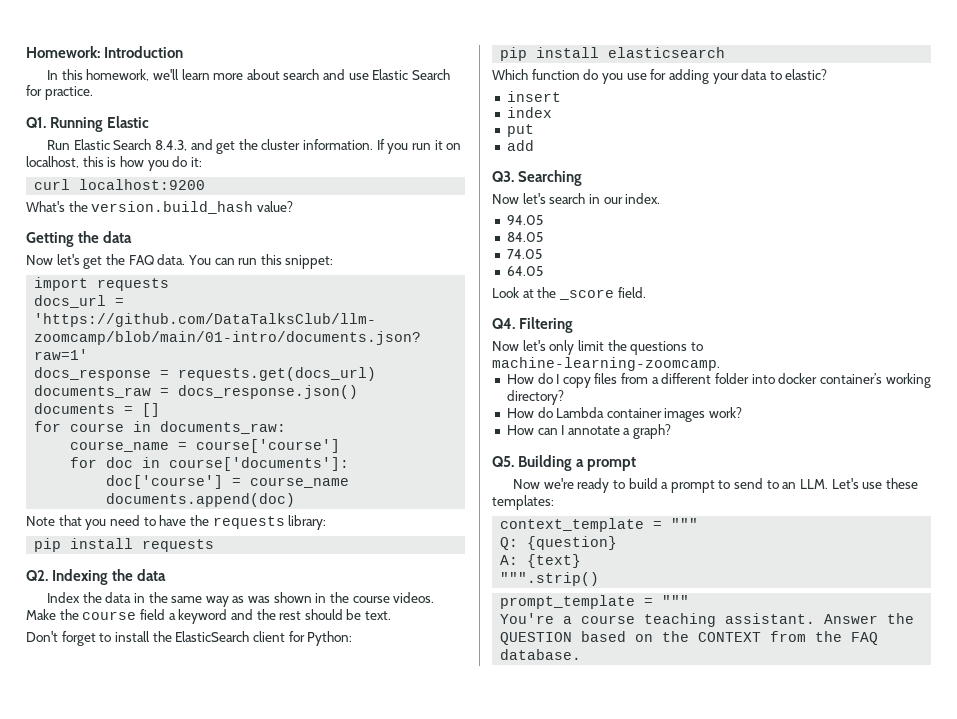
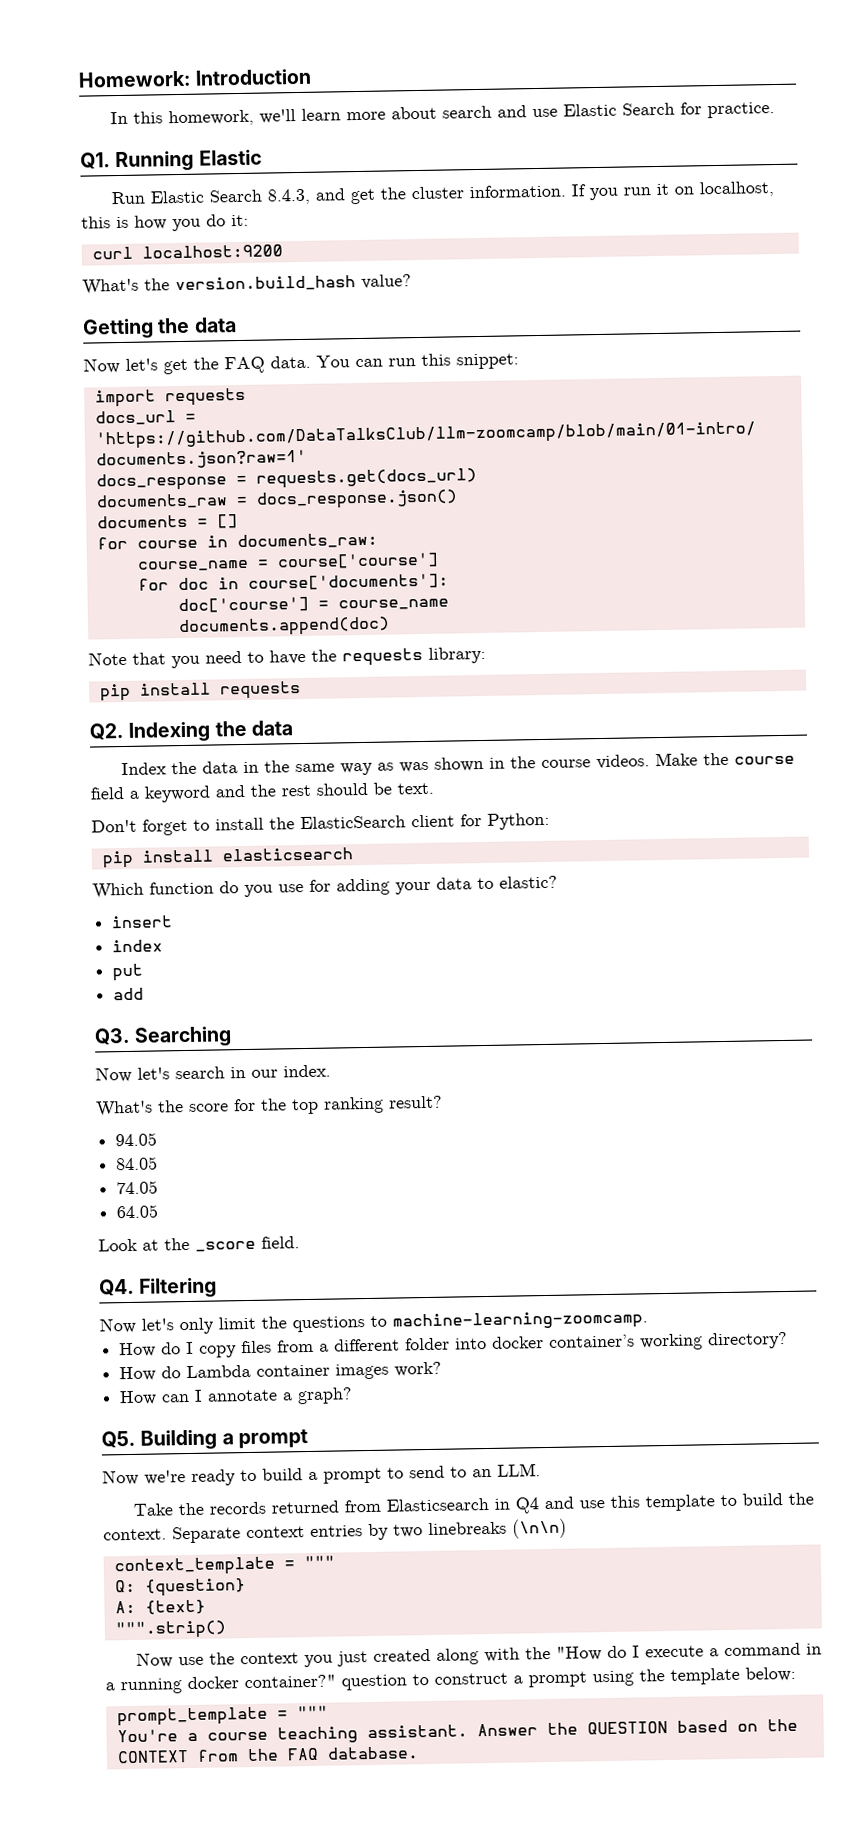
+ What's the score for the top ranking result?
- Now we're ready to build a prompt to send to an LLM. Let's use these templates:
+ Now we're ready to build a prompt to send to an LLM.
+ Take the records returned from Elasticsearch in Q4 and use this template to build the context. Separate context entries by two linebreaks (\n\n)
+ Now use the context you just created along with the "How do I execute a command in a running docker container?" question to construct a prompt using the template below:

